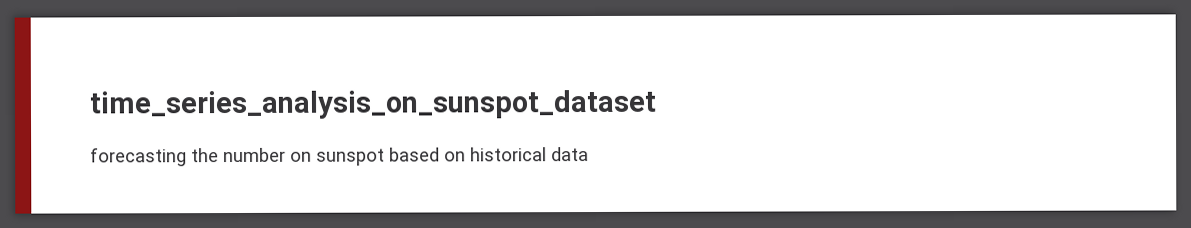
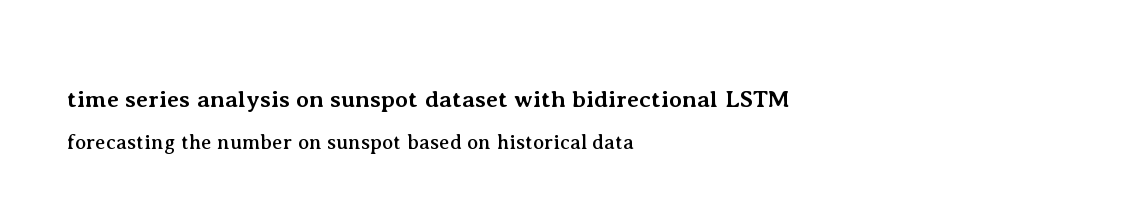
- time_series_analysis_on_sunspot_dataset
+ time series analysis on sunspot dataset with bidirectional LSTM

